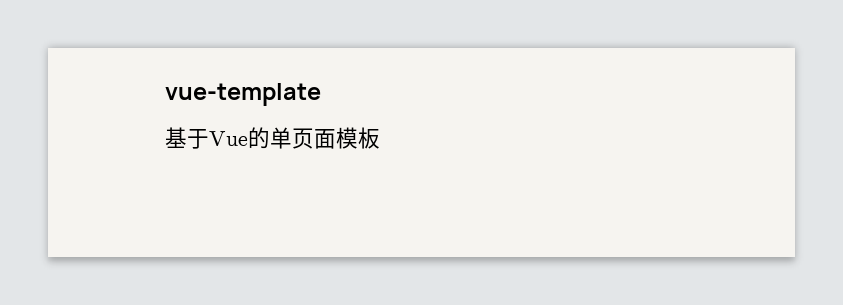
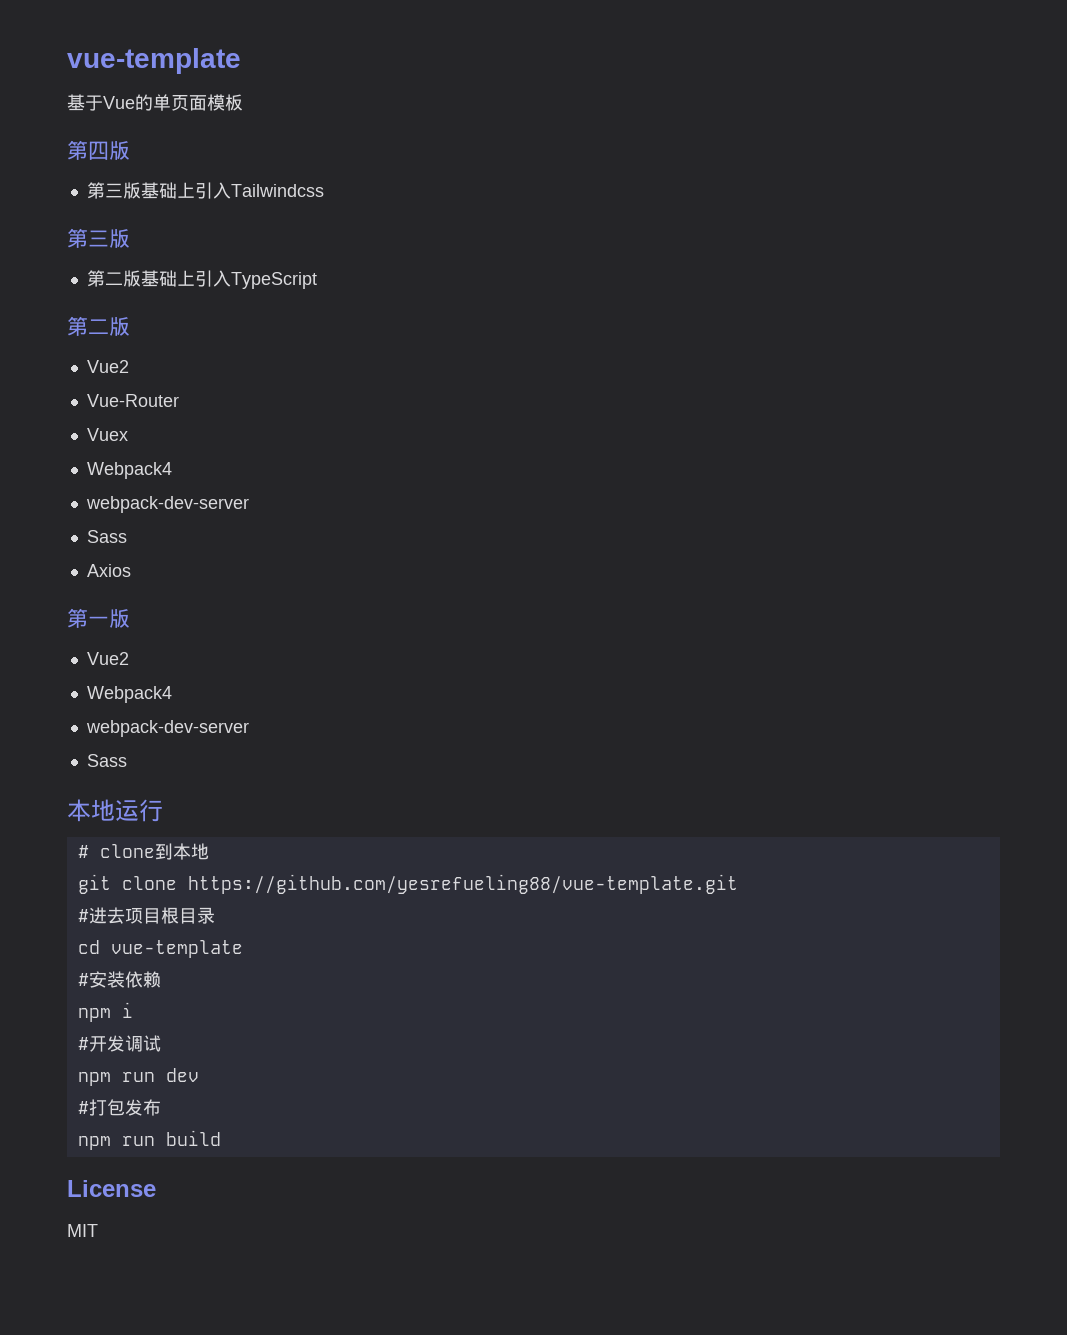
+ 第四版
+ 第三版基础上引入Tailwindcss
+ 第三版
+ 第二版基础上引入TypeScript
+ 第二版
+ Vue2
+ Vue-Router
+ Vuex
+ Webpack4
+ webpack-dev-server
+ Sass
+ Axios
+ 第一版
+ Vue2
+ Webpack4
+ webpack-dev-server
+ Sass
+ 本地运行
+ # clone到本地
+ git clone https://github.com/yesrefueling88/vue-template.git
+ #进去项目根目录
+ cd vue-template
+ #安装依赖
+ npm i
+ #开发调试
+ npm run dev
+ #打包发布
+ npm run build
+ License
+ MIT

